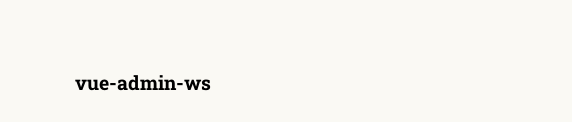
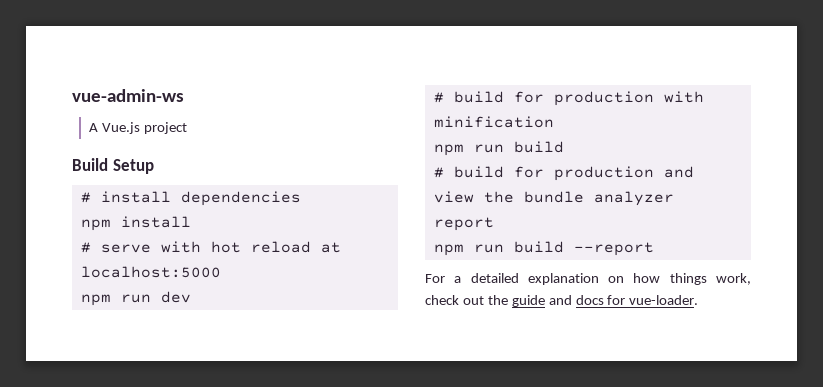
+ A Vue.js project
+ Build Setup
+ # install dependencies
+ npm install
+ # serve with hot reload at localhost:5000
+ npm run dev
+ # build for production with minification
+ npm run build
+ # build for production and view the bundle analyzer report
+ npm run build --report
+ For a detailed explanation on how things work, check out the guide and docs for vue-loader.

